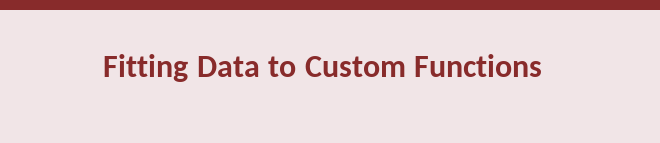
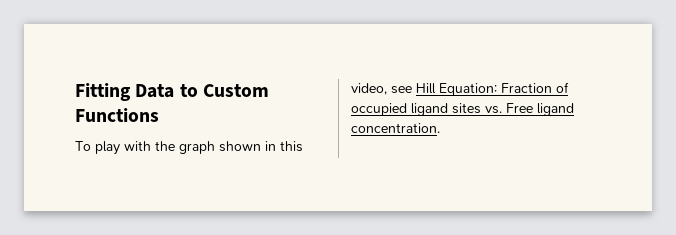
+ To play with the graph shown in this video, see Hill Equation: Fraction of occupied ligand sites vs. Free ligand concentration.

